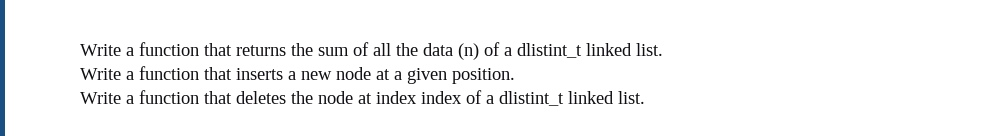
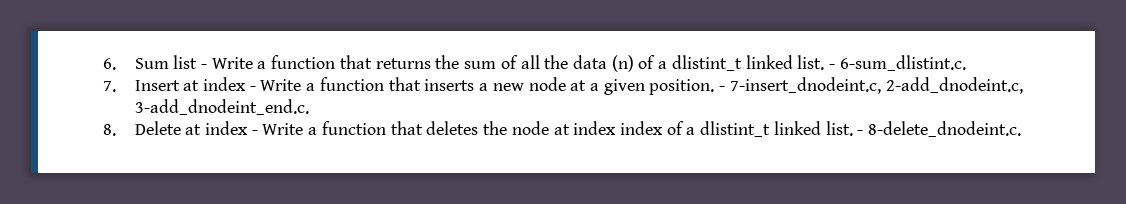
- Write a function that returns the sum of all the data (n) of a dlistint_t linked list.
- Write a function that inserts a new node at a given position.
- Write a function that deletes the node at index index of a dlistint_t linked list.
+ 6. Sum list - Write a function that returns the sum of all the data (n) of a dlistint_t linked list. - 6-sum_dlistint.c.
+ 7. Insert at index - Write a function that inserts a new node at a given position. - 7-insert_dnodeint.c, 2-add_dnodeint.c, 3-add_dnodeint_end.c.
+ 8. Delete at index - Write a function that deletes the node at index index of a dlistint_t linked list.
+ - 8-delete_dnodeint.c.

